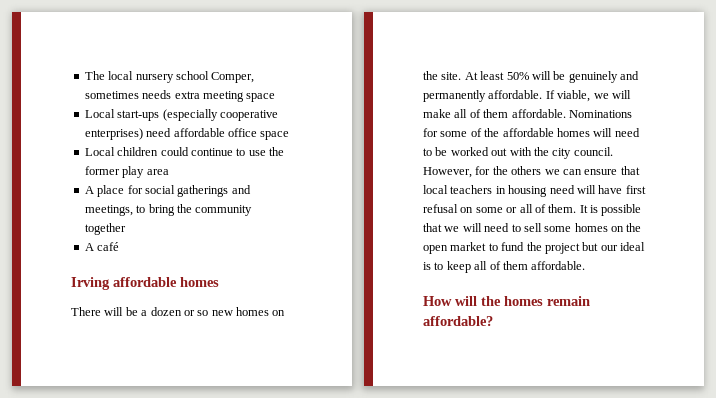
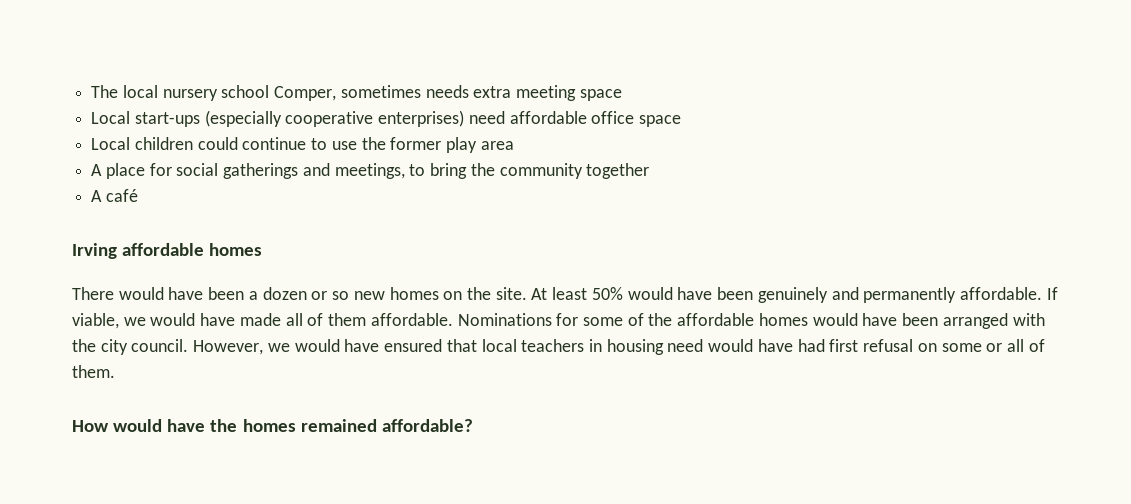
- There will be a dozen or so new homes on the site.
+ There would have been a dozen or so new homes on the site.
- At least 50% will be genuinely and permanently affordable.
+ At least 50% would have been genuinely and permanently affordable.
- If viable, we will make all of them affordable.
+ If viable, we would have made all of them affordable.
- Nominations for some of the affordable homes will need to be worked out with the city council.
+ Nominations for some of the affordable homes would have been arranged with the city council.
- However, for the others we can ensure that local teachers in housing need will have first refusal on some or all of them. It is possible that we will need to sell some homes on the open market to fund the project but our ideal is to keep all of them affordable.
+ However, we would have ensured that local teachers in housing need would have had first refusal on some or all of them.
- How will the homes remain affordable?
+ How would have the homes remained affordable?

